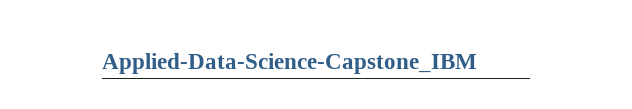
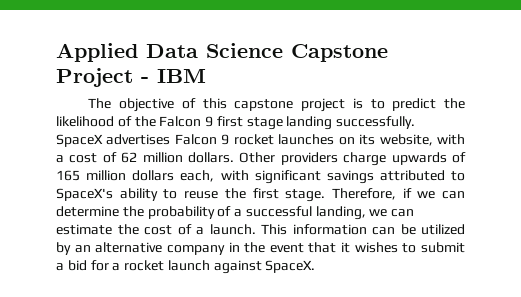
- Applied-Data-Science-Capstone_IBM
+ Applied Data Science Capstone Project - IBM
+ The objective of this capstone project is to predict the likelihood of the Falcon 9 first stage landing successfully. SpaceX advertises Falcon 9 rocket launches on its website, with a cost of 62 million dollars. Other providers charge upwards of 165 million dollars each, with significant savings attributed to SpaceX's ability to reuse the first stage. Therefore, if we can determine the probability of a successful landing, we can estimate the cost of a launch. This information can be utilized by an alternative company in the event that it wishes to submit a bid for a rocket launch against SpaceX.

